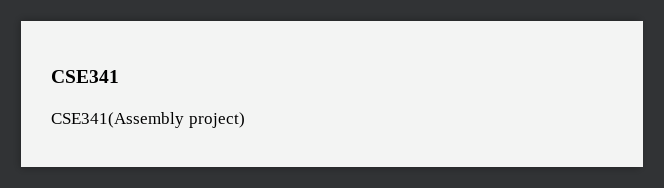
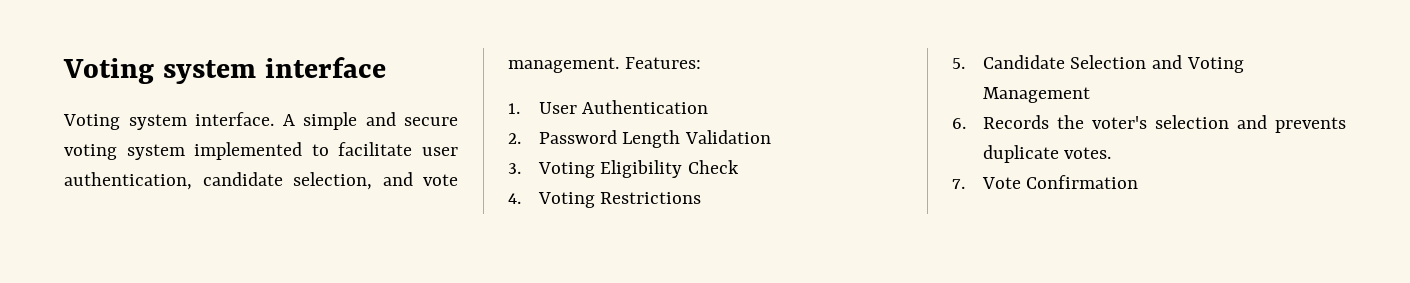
- CSE341
- CSE341(Assembly project)
+ Voting system interface
+ Voting system interface. A simple and secure voting system implemented to facilitate user authentication, candidate selection, and vote management. Features:
+ 1. User Authentication
+ 2. Password Length Validation
+ 3. Voting Eligibility Check
+ 4. Voting Restrictions
+ 5. Candidate Selection and Voting Management
+ 6. Records the voter's selection and prevents duplicate votes.
+ 7. Vote Confirmation

